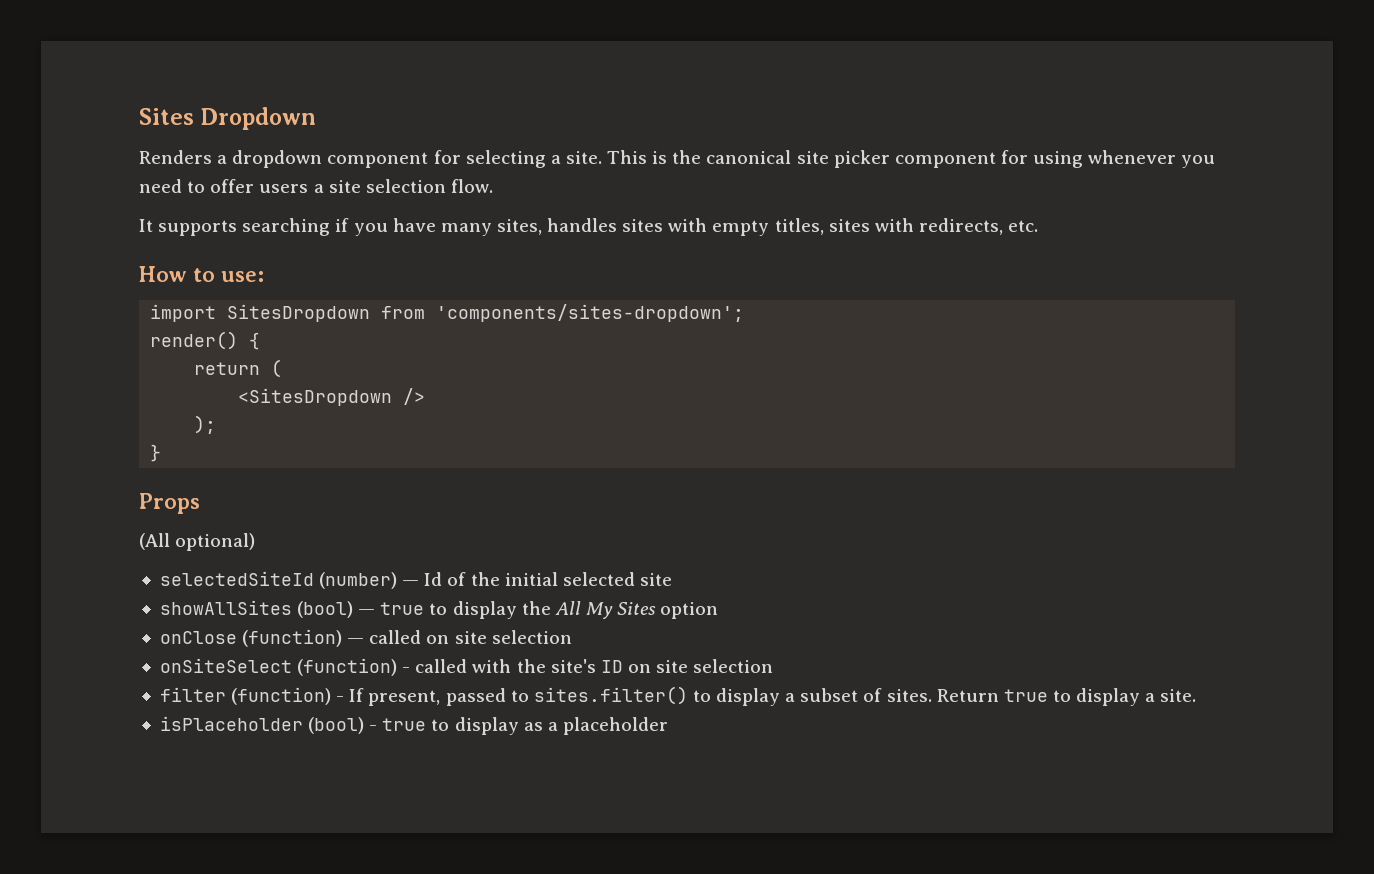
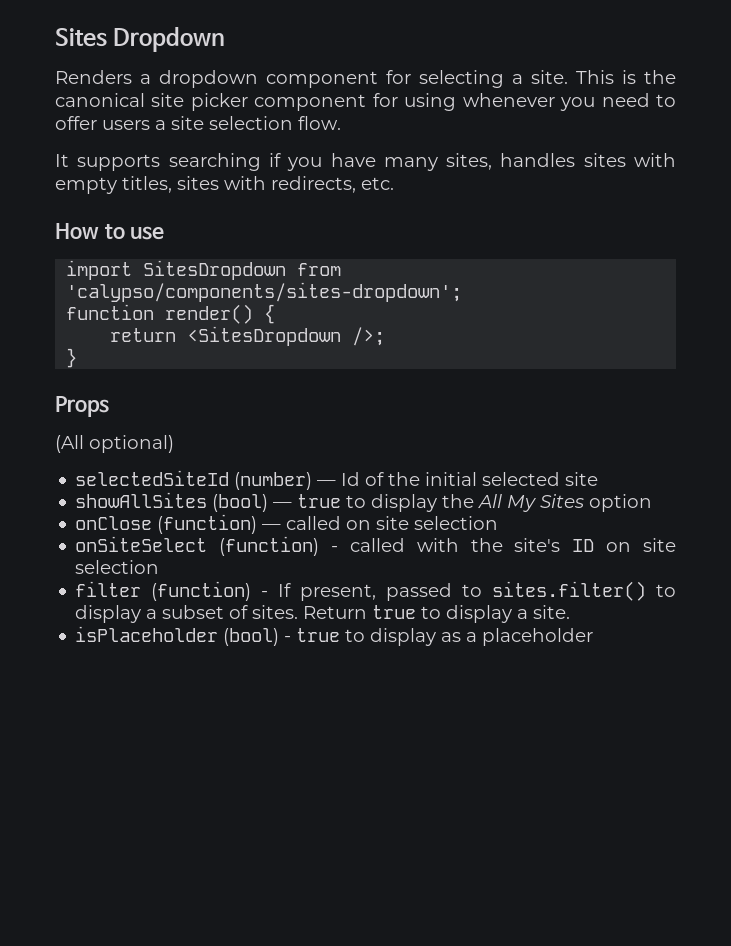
- How to use:
+ How to use
- import SitesDropdown from 'components/sites-dropdown';
- render() {
+ import SitesDropdown from 'calypso/components/sites-dropdown';
+ function render() {
- return (
- <SitesDropdown />
- );
+ return <SitesDropdown />;

